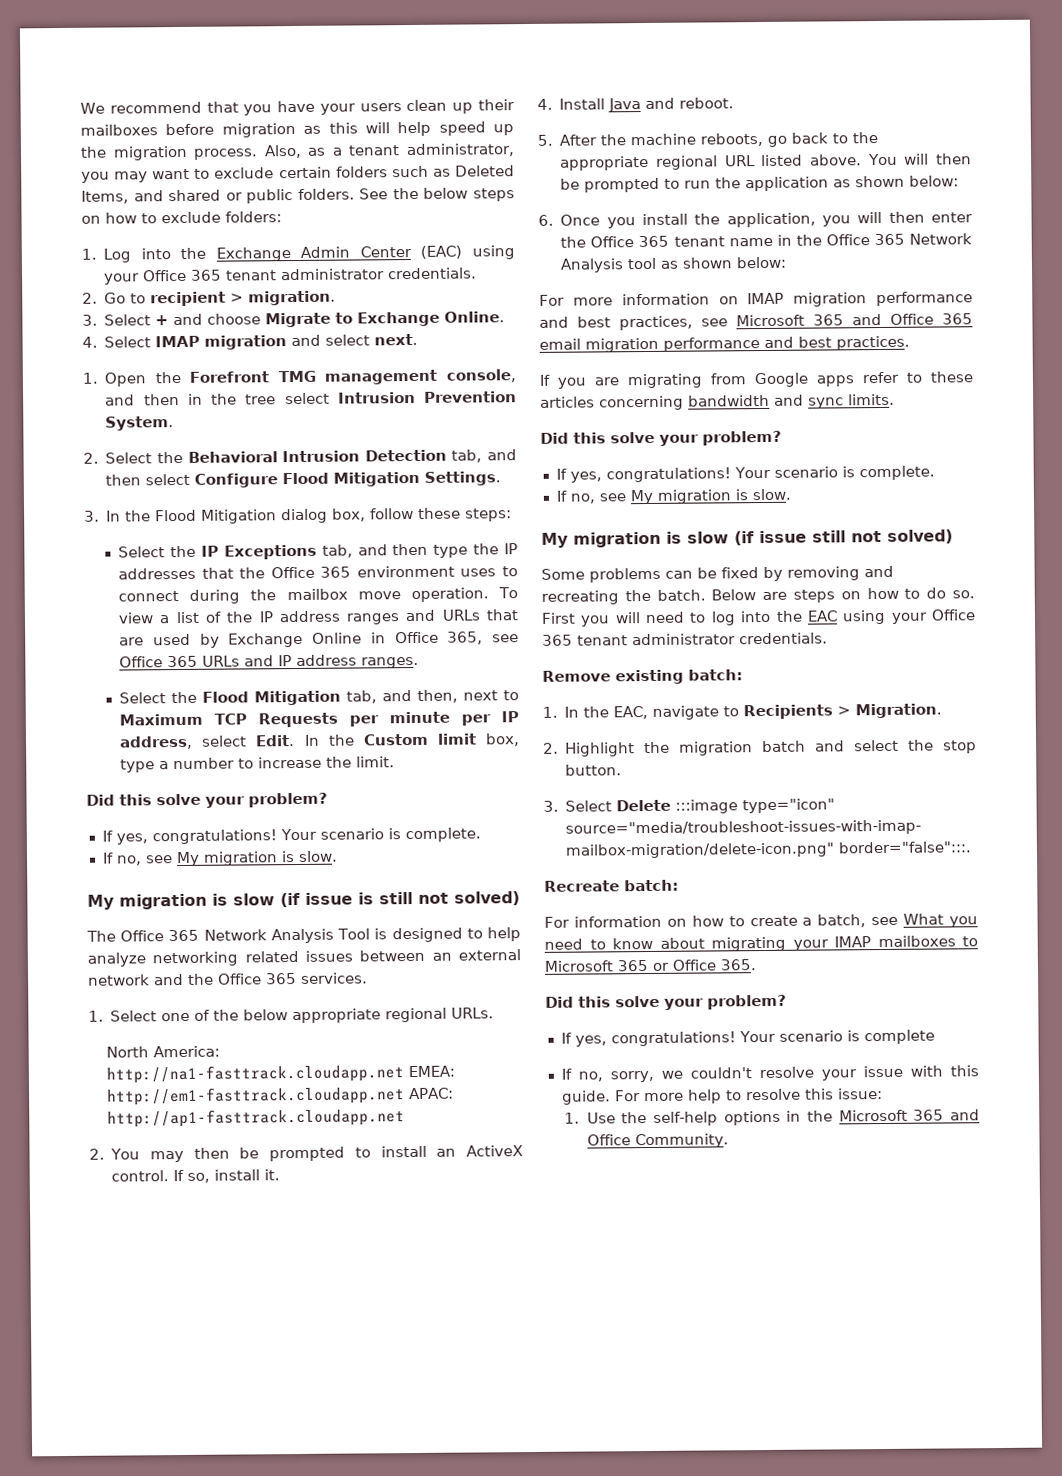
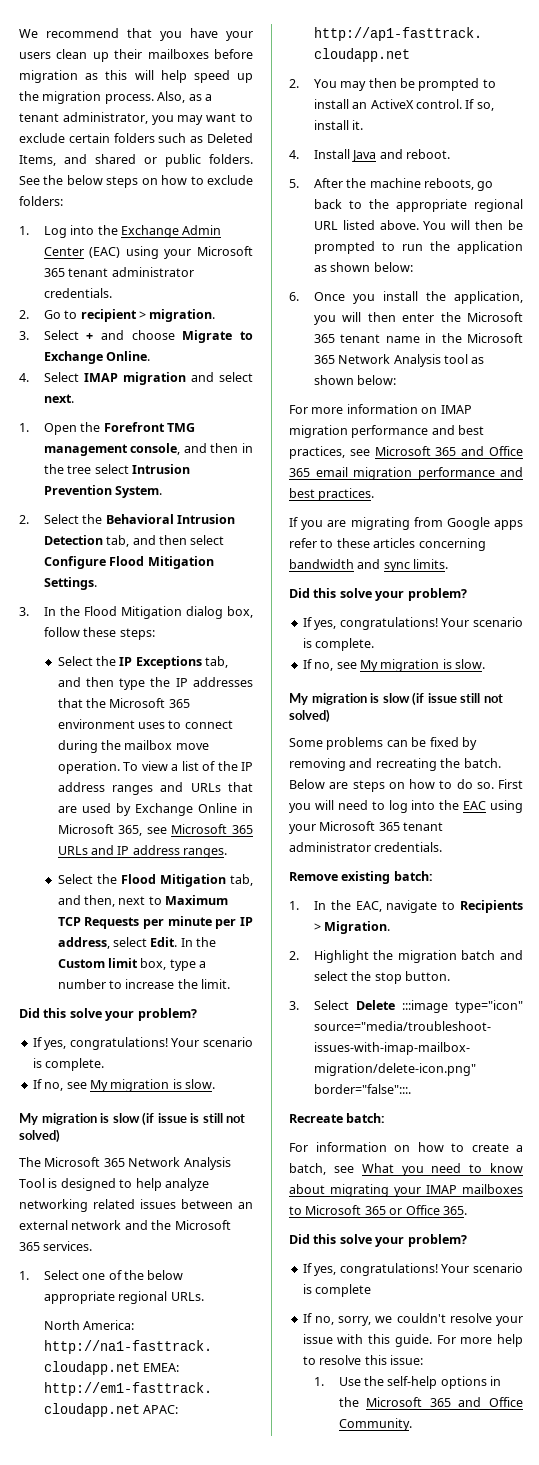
- 1. Log into the Exchange Admin Center (EAC) using your Office 365 tenant administrator credentials.
+ 1. Log into the Exchange Admin Center (EAC) using your Microsoft 365 tenant administrator credentials.
- Select the IP Exceptions tab, and then type the IP addresses that the Office 365 environment uses to connect during the mailbox move operation.
+ Select the IP Exceptions tab, and then type the IP addresses that the Microsoft 365 environment uses to connect during the mailbox move operation.
- To view a list of the IP address ranges and URLs that are used by Exchange Online in Office 365, see Office 365 URLs and IP address ranges.
+ To view a list of the IP address ranges and URLs that are used by Exchange Online in Microsoft 365, see Microsoft 365 URLs and IP address ranges.
- The Office 365 Network Analysis Tool is designed to help analyze networking related issues between an external network and the Office 365 services.
+ The Microsoft 365 Network Analysis Tool is designed to help analyze networking related issues between an external network and the Microsoft 365 services.
- 6. Once you install the application, you will then enter the Office 365 tenant name in the Office 365 Network Analysis tool as shown below:
+ 6. Once you install the application, you will then enter the Microsoft 365 tenant name in the Microsoft 365 Network Analysis tool as shown below:
- First you will need to log into the EAC using your Office 365 tenant administrator credentials.
+ First you will need to log into the EAC using your Microsoft 365 tenant administrator credentials.

